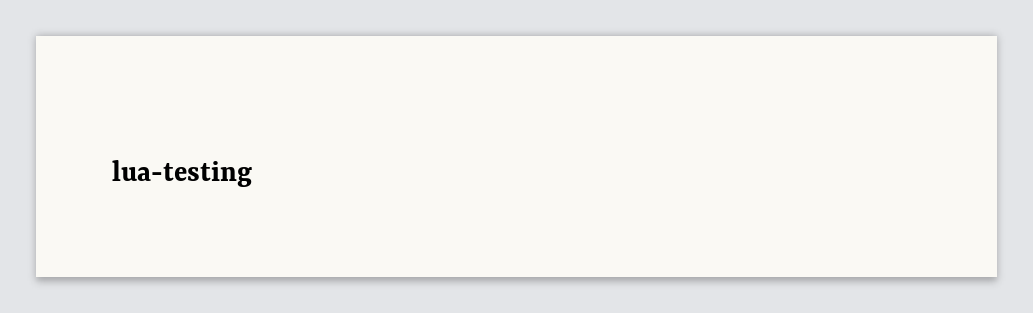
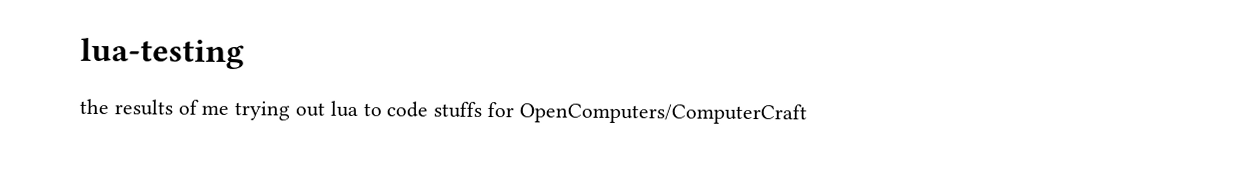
+ the results of me trying out lua to code stuffs for OpenComputers/ComputerCraft

